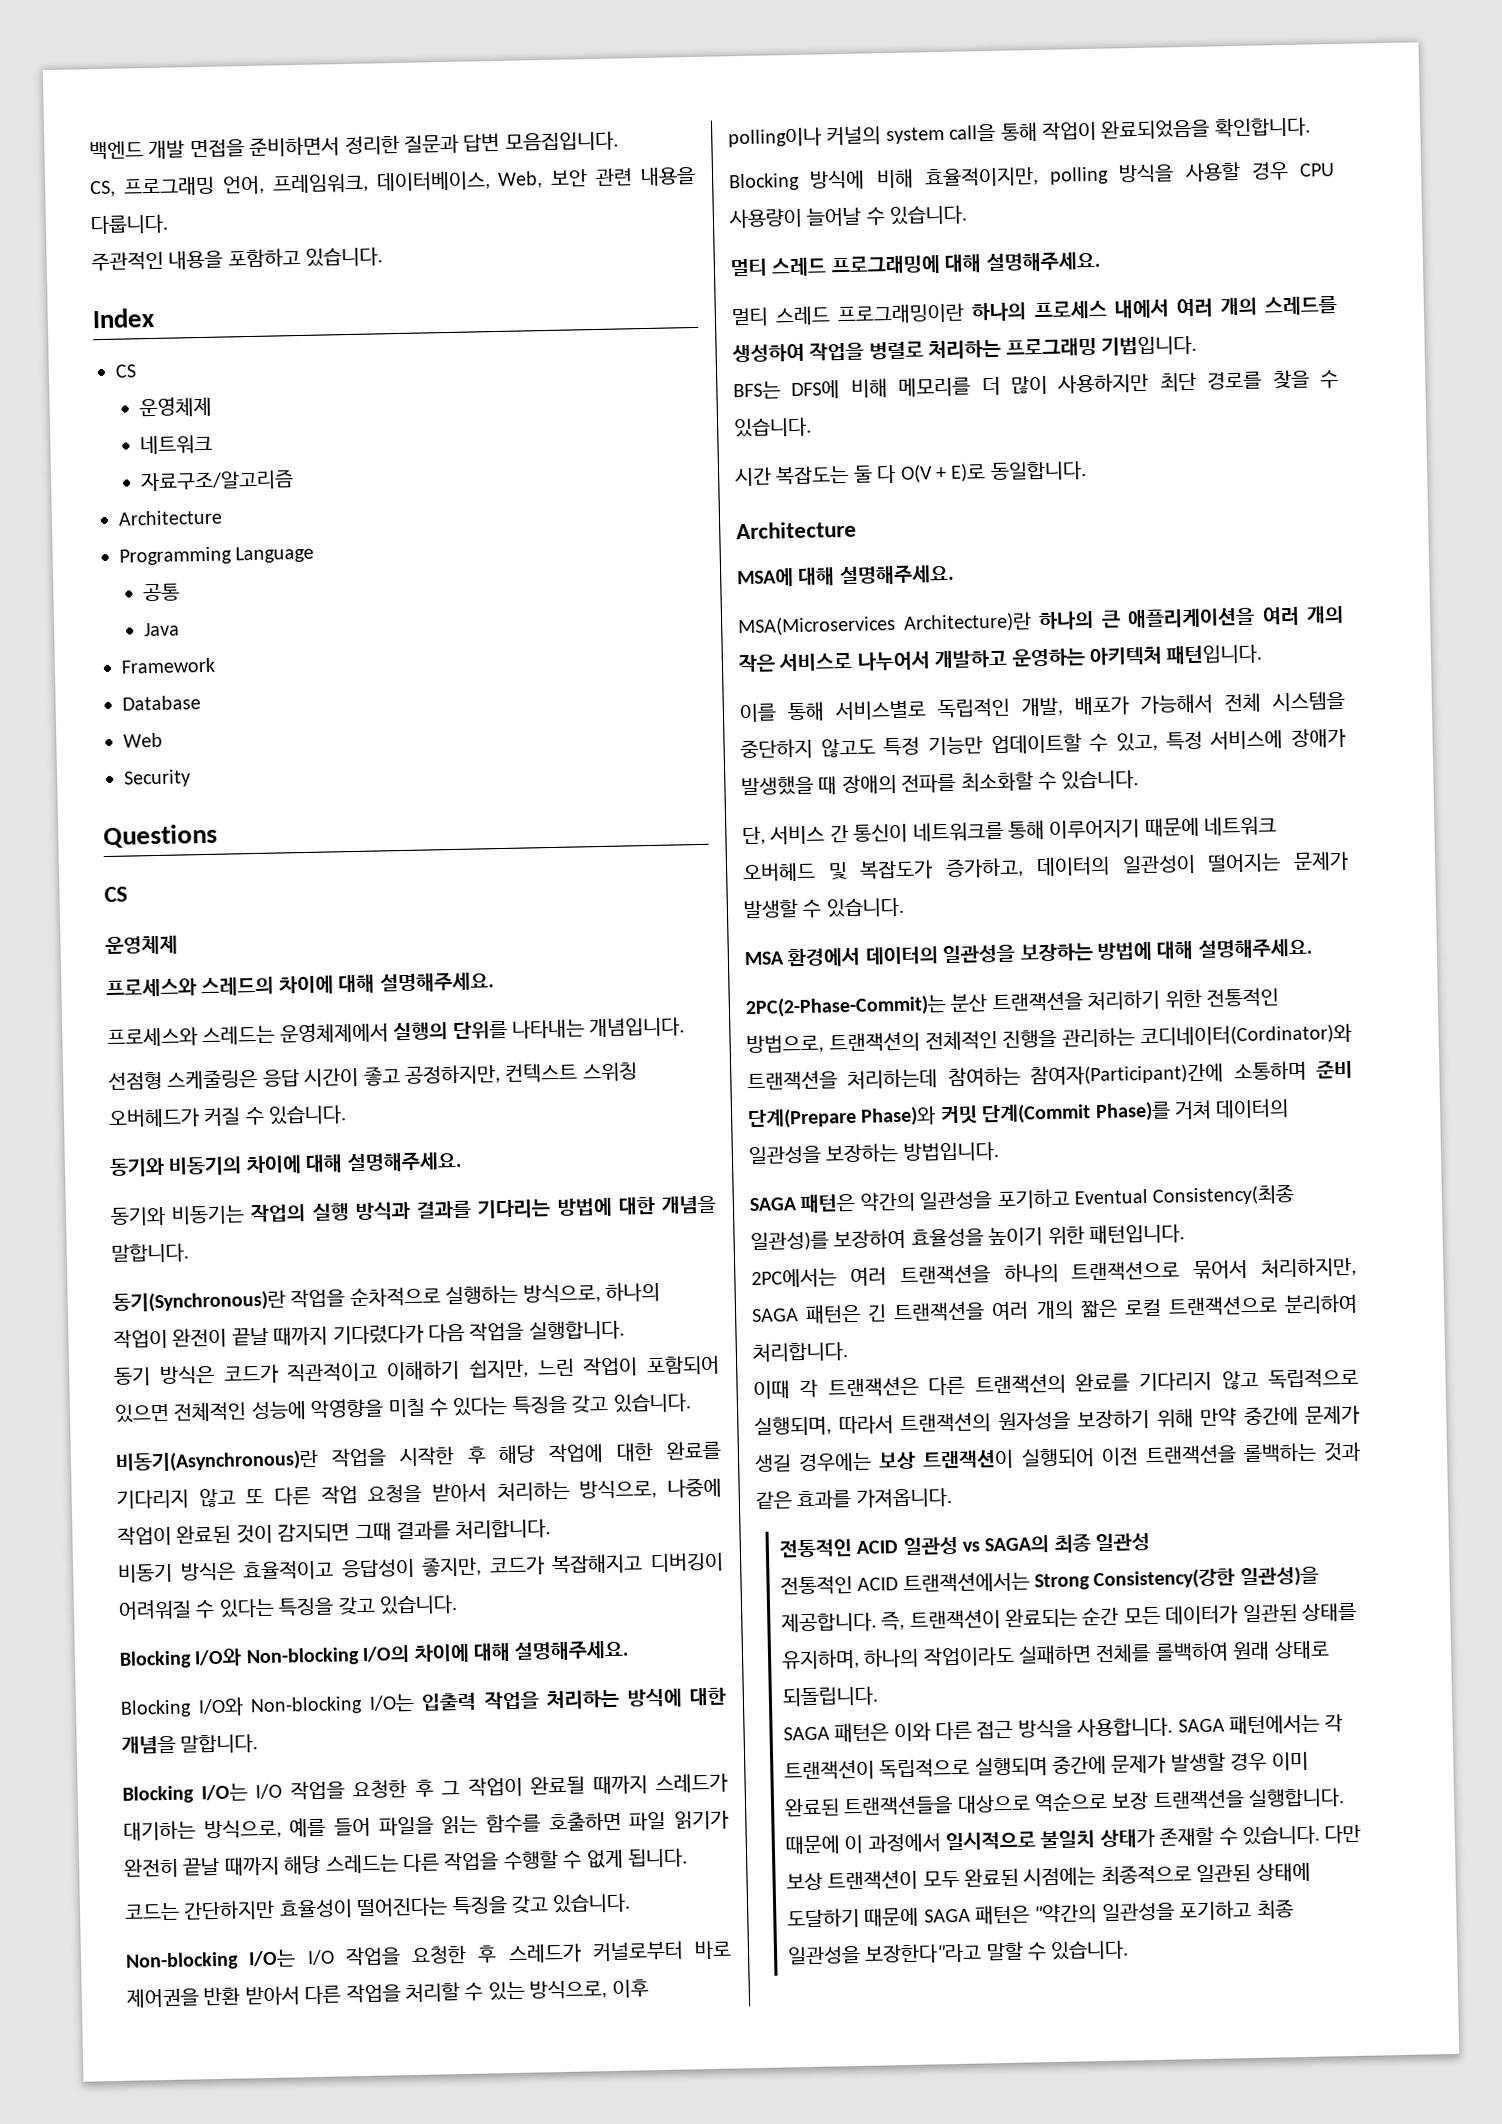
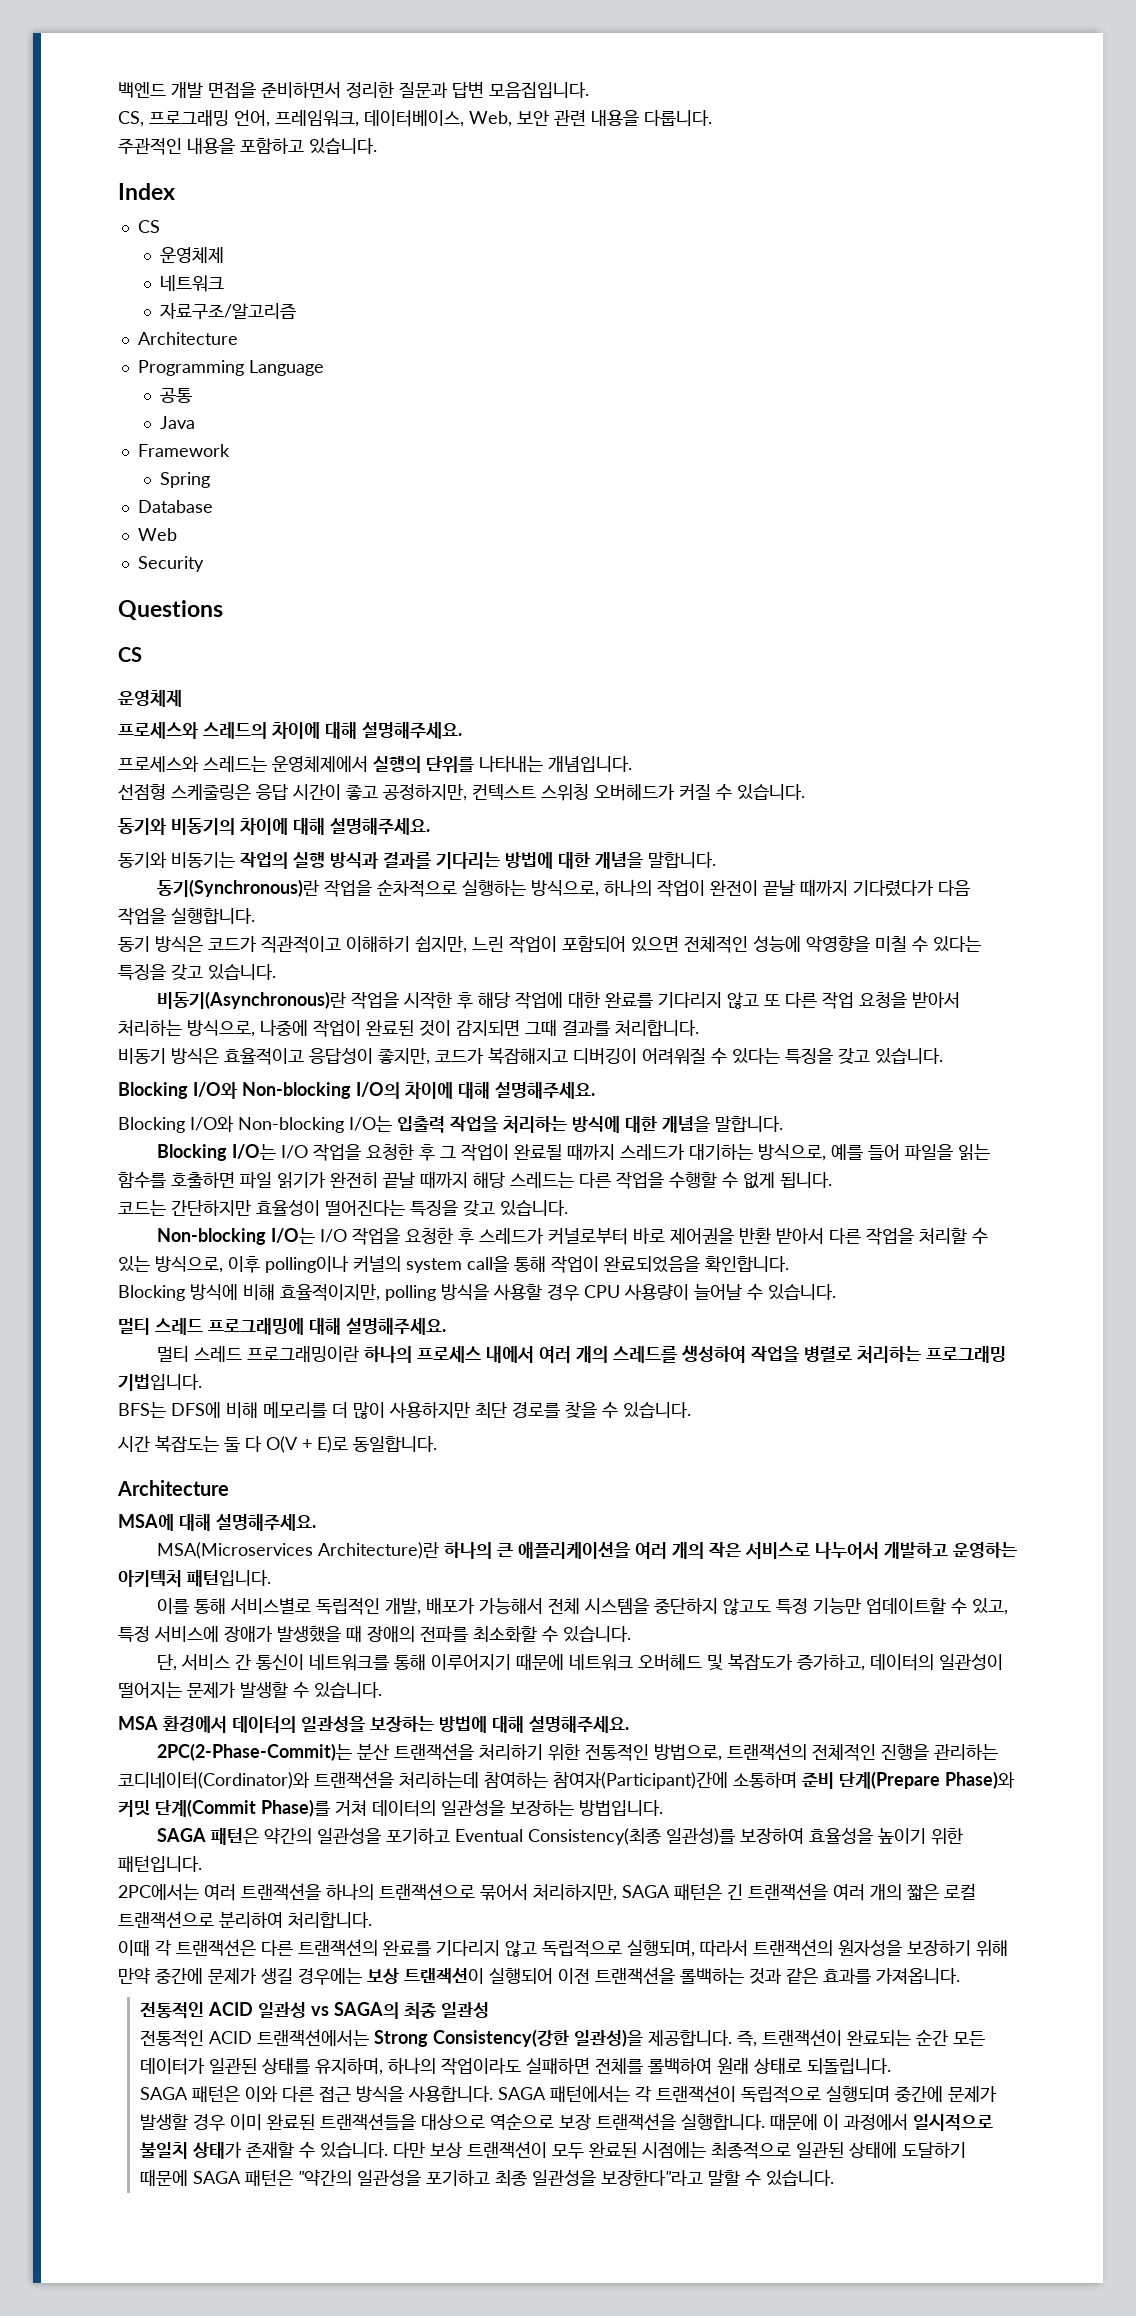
+ Spring

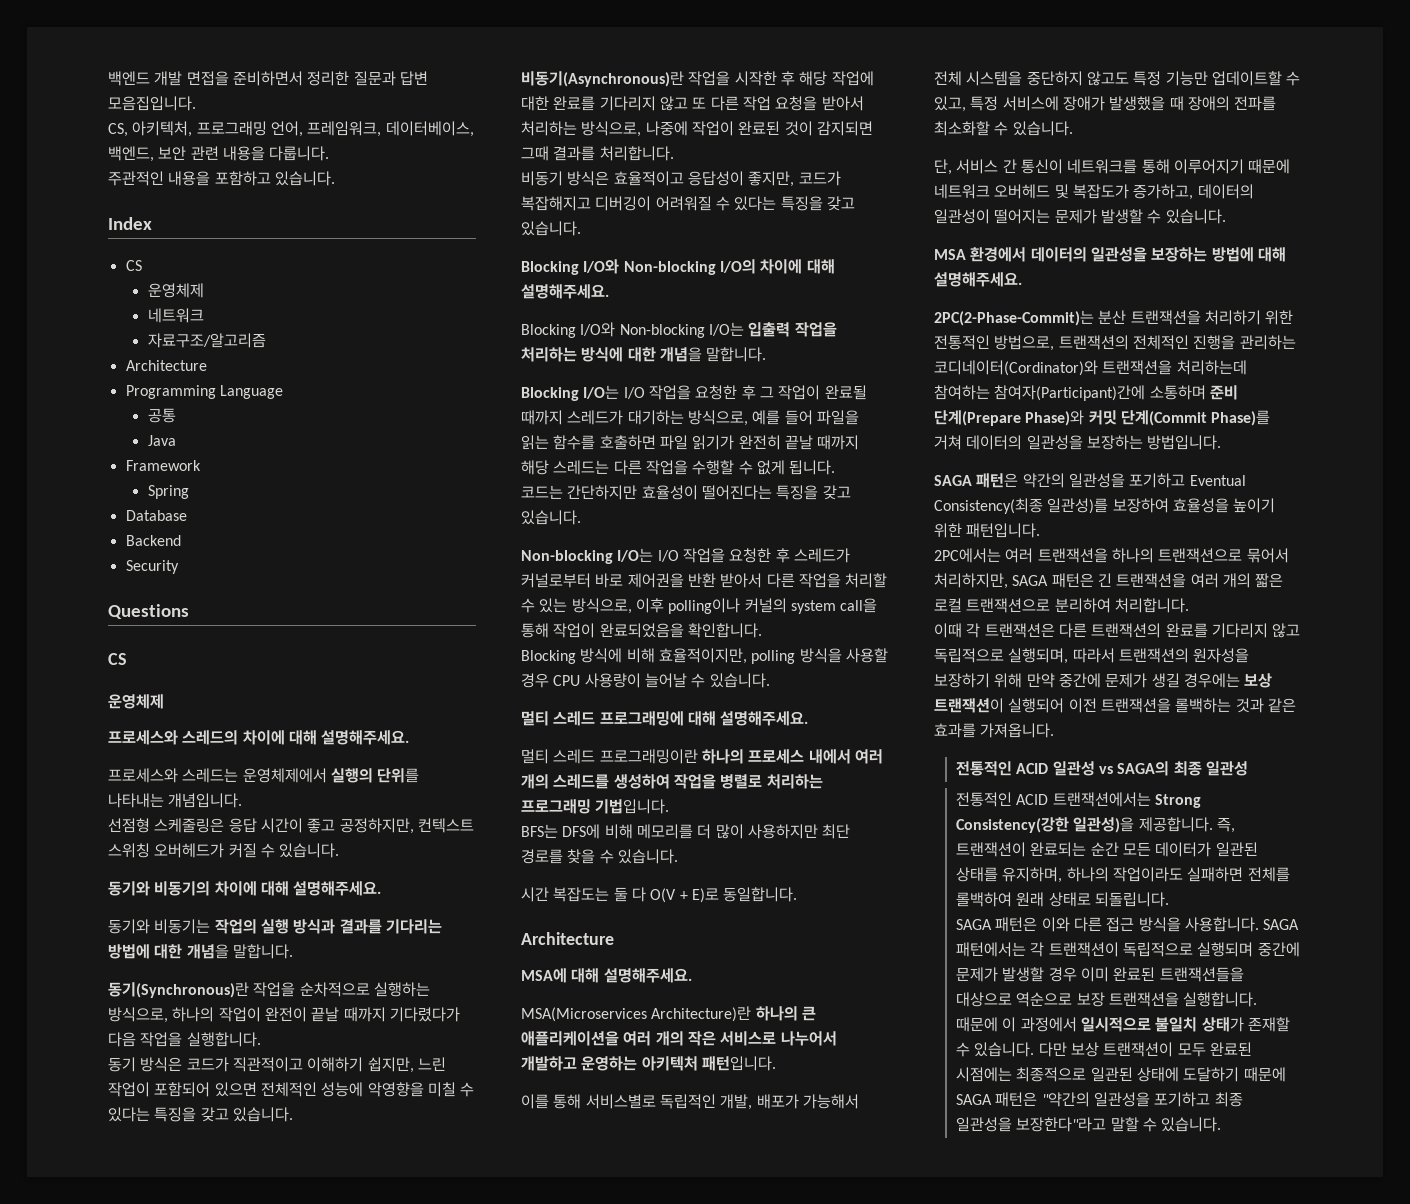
- CS, 프로그래밍 언어, 프레임워크, 데이터베이스, Web, 보안 관련 내용을 다룹니다.
+ CS, 아키텍처, 프로그래밍 언어, 프레임워크, 데이터베이스, 백엔드, 보안 관련 내용을 다룹니다.
- Web
+ Backend

